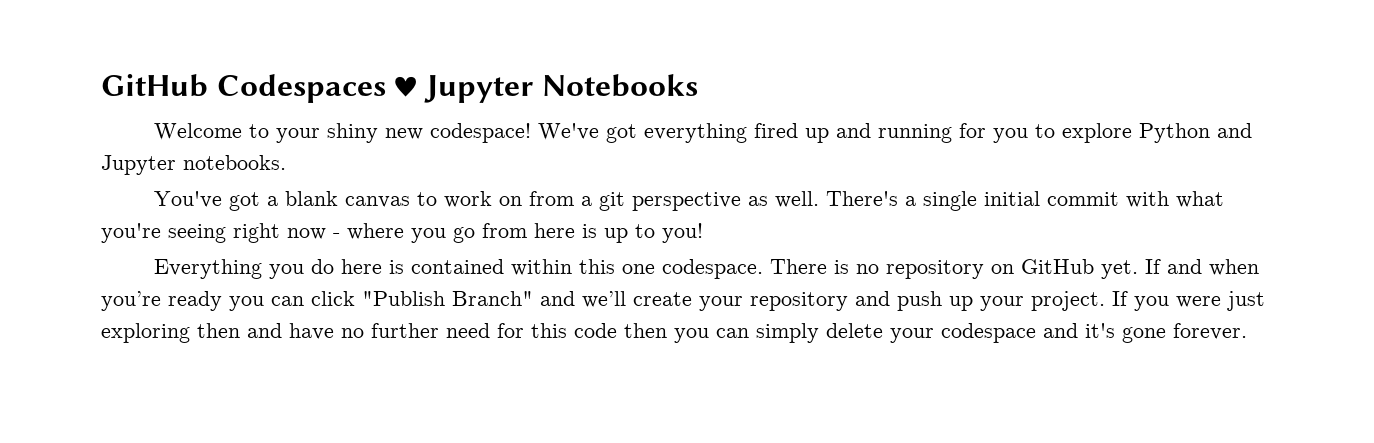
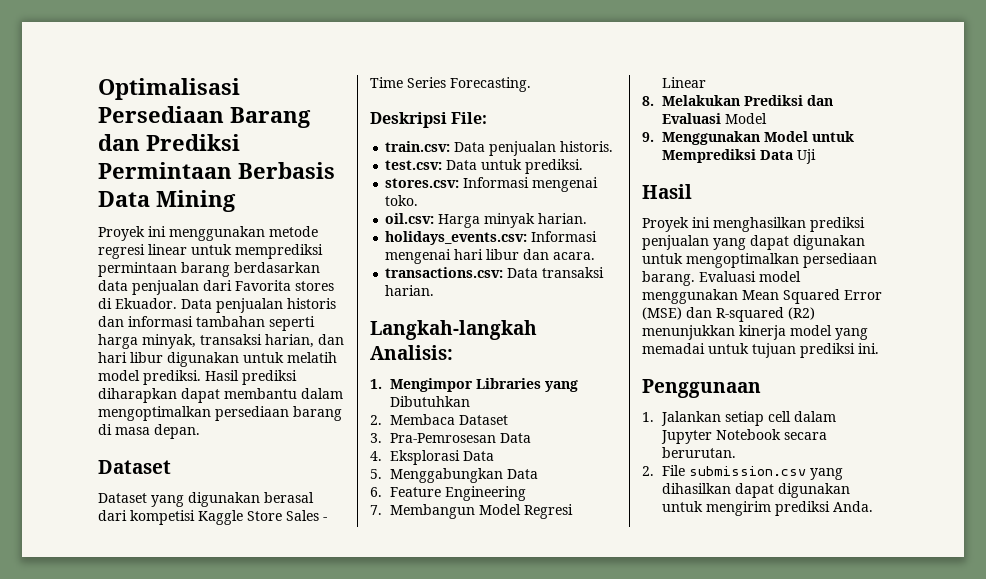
- GitHub Codespaces ♥ Jupyter Notebooks
- Welcome to your shiny new codespace! We've got everything fired up and running for you to explore Python and Jupyter notebooks.
- You've got a blank canvas to work on from a git perspective as well. There's a single initial commit with what you're seeing right now - where you go from here is up to you!
- Everything you do here is contained within this one codespace. There is no repository on GitHub yet. If and when you’re ready you can click "Publish Branch" and we’ll create your repository and push up your project. If you were just exploring then and have no further need for this code then you can simply delete your codespace and it's gone forever.
+ Optimalisasi Persediaan Barang dan Prediksi Permintaan Berbasis Data Mining
+ Proyek ini menggunakan metode regresi linear untuk memprediksi permintaan barang berdasarkan data penjualan dari Favorita stores di Ekuador. Data penjualan historis dan informasi tambahan seperti harga minyak, transaksi harian, dan hari libur digunakan untuk melatih model prediksi. Hasil prediksi diharapkan dapat membantu dalam mengoptimalkan persediaan barang di masa depan.
+ Dataset
+ Dataset yang digunakan berasal dari kompetisi Kaggle Store Sales - Time Series Forecasting.
+ Deskripsi File:
+ train.csv: Data penjualan historis.
+ test.csv: Data untuk prediksi.
+ stores.csv: Informasi mengenai toko.
+ oil.csv: Harga minyak harian.
+ holidays_events.csv: Informasi mengenai hari libur dan acara.
+ transactions.csv: Data transaksi harian.
+ Langkah-langkah Analisis:
+ 1. Mengimpor Libraries yang Dibutuhkan
+ 2. Membaca Dataset
+ 3. Pra-Pemrosesan Data
+ 4. Eksplorasi Data
+ 5. Menggabungkan Data
+ 6. Feature Engineering
+ 7. Membangun Model Regresi Linear
+ 8. Melakukan Prediksi dan Evaluasi Model
+ 9. Menggunakan Model untuk Memprediksi Data Uji
+ Hasil
+ Proyek ini menghasilkan prediksi penjualan yang dapat digunakan untuk mengoptimalkan persediaan barang. Evaluasi model menggunakan Mean Squared Error (MSE) dan R-squared (R2) menunjukkan kinerja model yang memadai untuk tujuan prediksi ini.
+ Penggunaan
+ 1. Jalankan setiap cell dalam Jupyter Notebook secara berurutan.
+ 2. File submission.csv yang dihasilkan dapat digunakan untuk mengirim prediksi Anda.

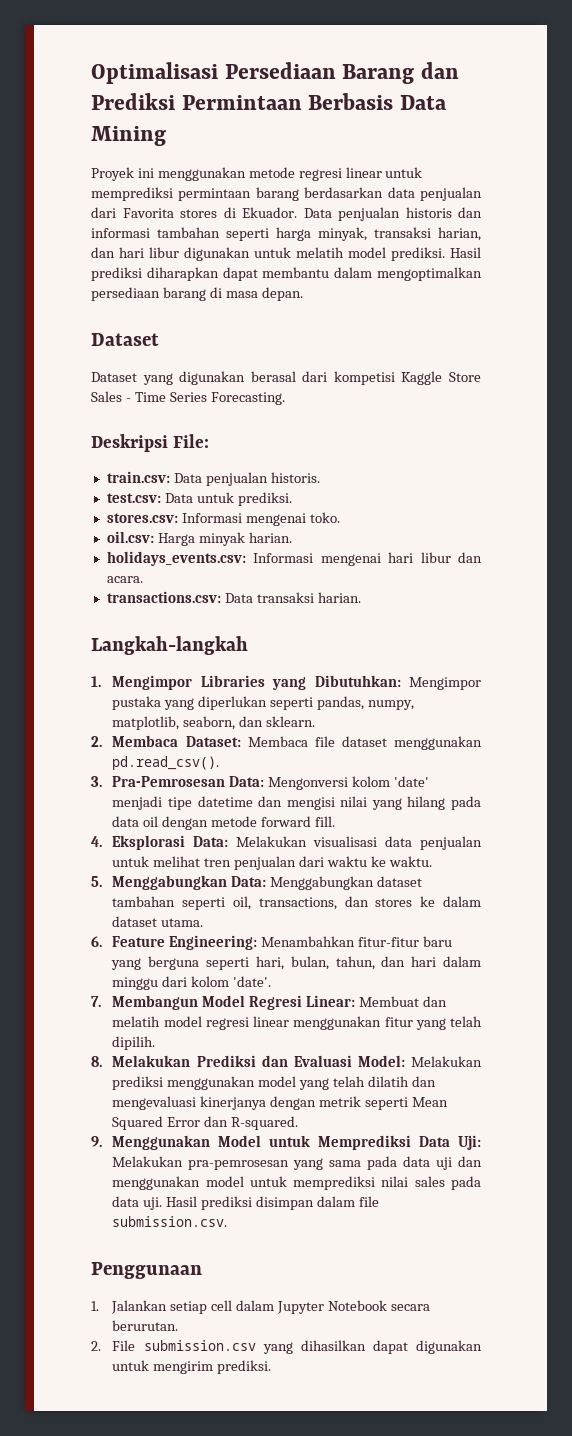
- Langkah-langkah Analisis:
+ Langkah-langkah
- 1. Mengimpor Libraries yang Dibutuhkan
- 2. Membaca Dataset
- 3. Pra-Pemrosesan Data
- 4. Eksplorasi Data
- 5. Menggabungkan Data
- 6. Feature Engineering
- 7. Membangun Model Regresi Linear
+ 1. Mengimpor Libraries yang Dibutuhkan: Mengimpor pustaka yang diperlukan seperti pandas, numpy, matplotlib, seaborn, dan sklearn.
+ 2. Membaca Dataset: Membaca file dataset menggunakan pd.read_csv().
+ 3. Pra-Pemrosesan Data: Mengonversi kolom 'date' menjadi tipe datetime dan mengisi nilai yang hilang pada data oil dengan metode forward fill.
+ 4. Eksplorasi Data: Melakukan visualisasi data penjualan untuk melihat tren penjualan dari waktu ke waktu.
+ 5. Menggabungkan Data: Menggabungkan dataset tambahan seperti oil, transactions, dan stores ke dalam dataset utama.
+ 6. Feature Engineering: Menambahkan fitur-fitur baru yang berguna seperti hari, bulan, tahun, dan hari dalam minggu dari kolom 'date'.
+ 7. Membangun Model Regresi Linear: Membuat dan melatih model regresi linear menggunakan fitur yang telah dipilih.
- 8. Melakukan Prediksi dan Evaluasi Model
+ 8. Melakukan Prediksi dan Evaluasi Model: Melakukan prediksi menggunakan model yang telah dilatih dan mengevaluasi kinerjanya dengan metrik seperti Mean Squared Error dan R-squared.
- 9. Menggunakan Model untuk Memprediksi Data Uji
- Hasil
- Proyek ini menghasilkan prediksi penjualan yang dapat digunakan untuk mengoptimalkan persediaan barang. Evaluasi model menggunakan Mean Squared Error (MSE) dan R-squared (R2) menunjukkan kinerja model yang memadai untuk tujuan prediksi ini.
+ 9. Menggunakan Model untuk Memprediksi Data Uji: Melakukan pra-pemrosesan yang sama pada data uji dan menggunakan model untuk memprediksi nilai sales pada data uji. Hasil prediksi disimpan dalam file submission.csv.
- 2. File submission.csv yang dihasilkan dapat digunakan untuk mengirim prediksi Anda.
+ 2. File submission.csv yang dihasilkan dapat digunakan untuk mengirim prediksi.

